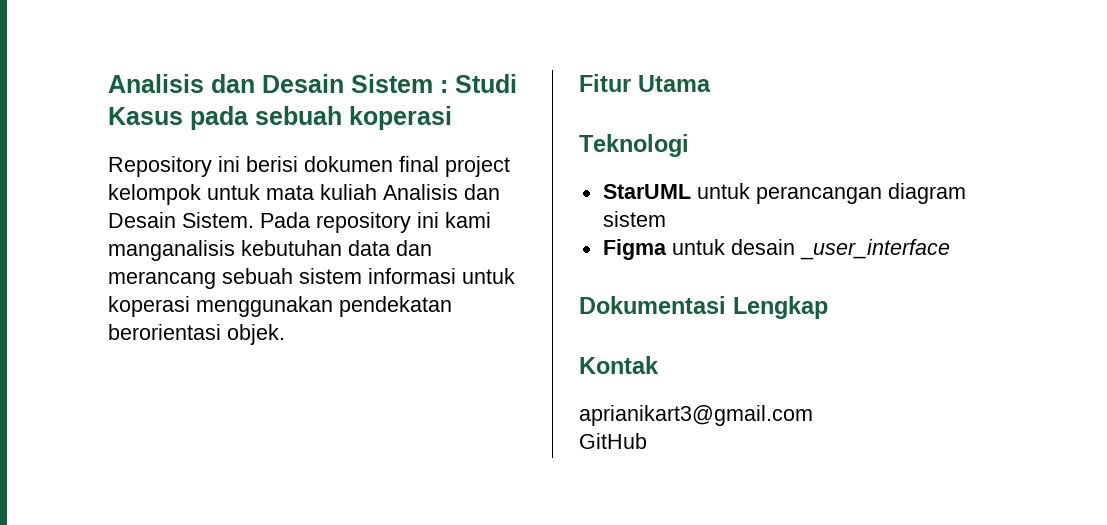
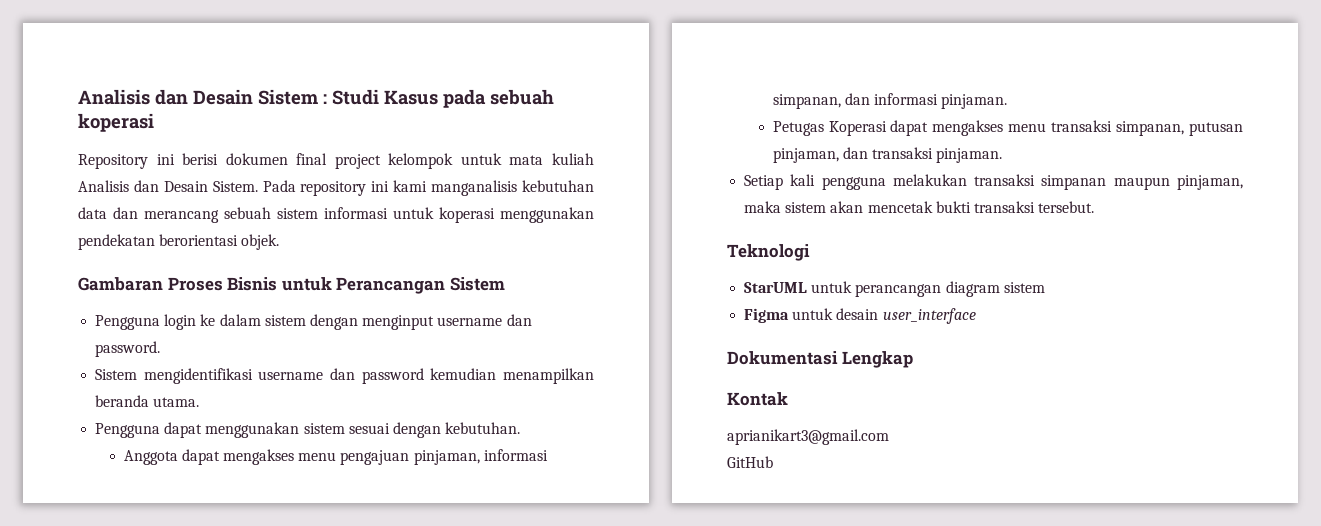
- Fitur Utama
+ Gambaran Proses Bisnis untuk Perancangan Sistem
+ Pengguna login ke dalam sistem dengan menginput username dan password.
+ Sistem mengidentifikasi username dan password kemudian menampilkan beranda utama.
+ Pengguna dapat menggunakan sistem sesuai dengan kebutuhan.
+ Anggota dapat mengakses menu pengajuan pinjaman, informasi simpanan, dan informasi pinjaman.
+ Petugas Koperasi dapat mengakses menu transaksi simpanan, putusan pinjaman, dan transaksi pinjaman.
+ Setiap kali pengguna melakukan transaksi simpanan maupun pinjaman, maka sistem akan mencetak bukti transaksi tersebut.
- Figma untuk desain _user_interface
+ Figma untuk desain user_interface

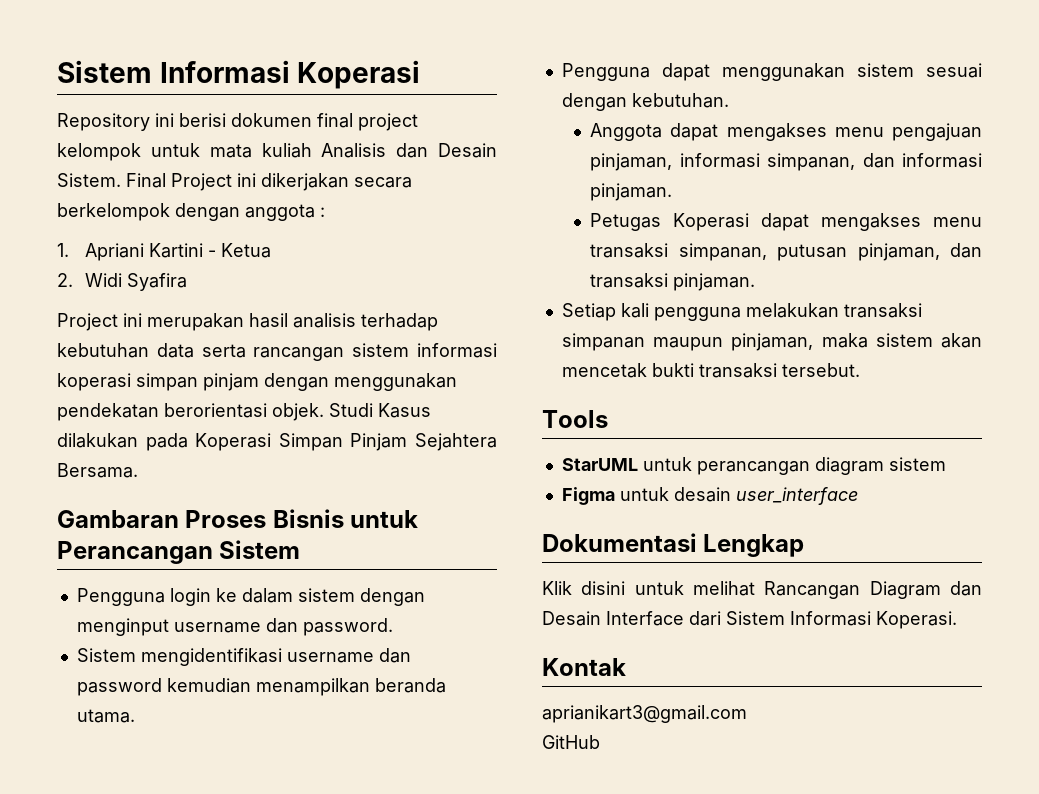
- Analisis dan Desain Sistem : Studi Kasus pada sebuah koperasi
+ Sistem Informasi Koperasi
- Pada repository ini kami manganalisis kebutuhan data dan merancang sebuah sistem informasi untuk koperasi menggunakan pendekatan berorientasi objek.
+ Final Project ini dikerjakan secara berkelompok dengan anggota :
+ 1. Apriani Kartini - Ketua
+ 2. Widi Syafira
+ Project ini merupakan hasil analisis terhadap kebutuhan data serta rancangan sistem informasi koperasi simpan pinjam dengan menggunakan pendekatan berorientasi objek. Studi Kasus dilakukan pada Koperasi Simpan Pinjam Sejahtera Bersama.
- Teknologi
+ Tools
+ Klik disini untuk melihat Rancangan Diagram dan Desain Interface dari Sistem Informasi Koperasi.

